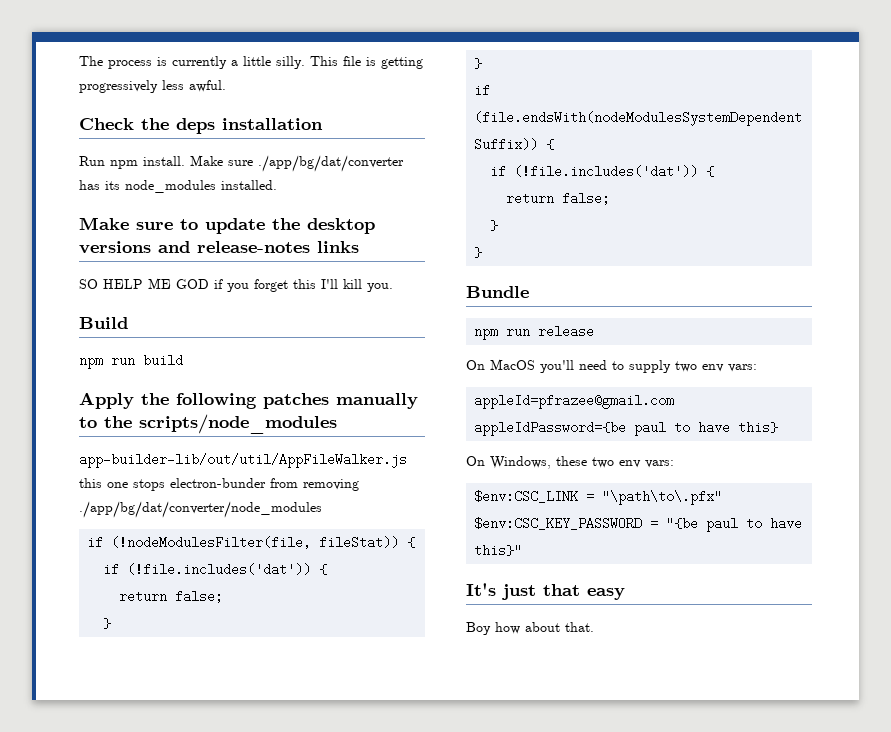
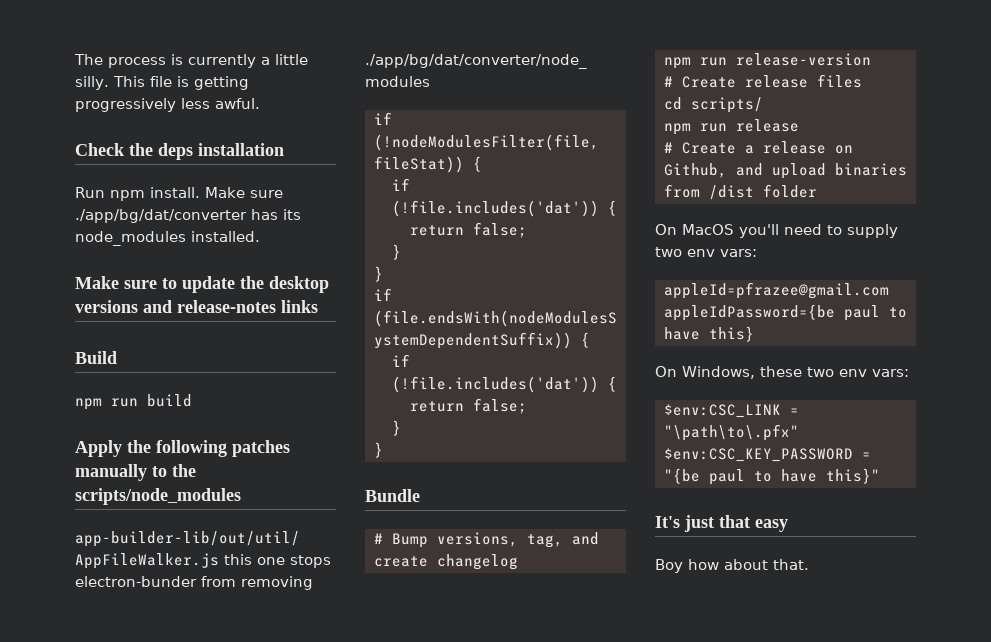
- SO HELP ME GOD if you forget this I'll kill you.
+ # Bump versions, tag, and create changelog
+ npm run release-version
+ # Create release files
+ cd scripts/
  npm run release
+ # Create a release on Github, and upload binaries from /dist folder

